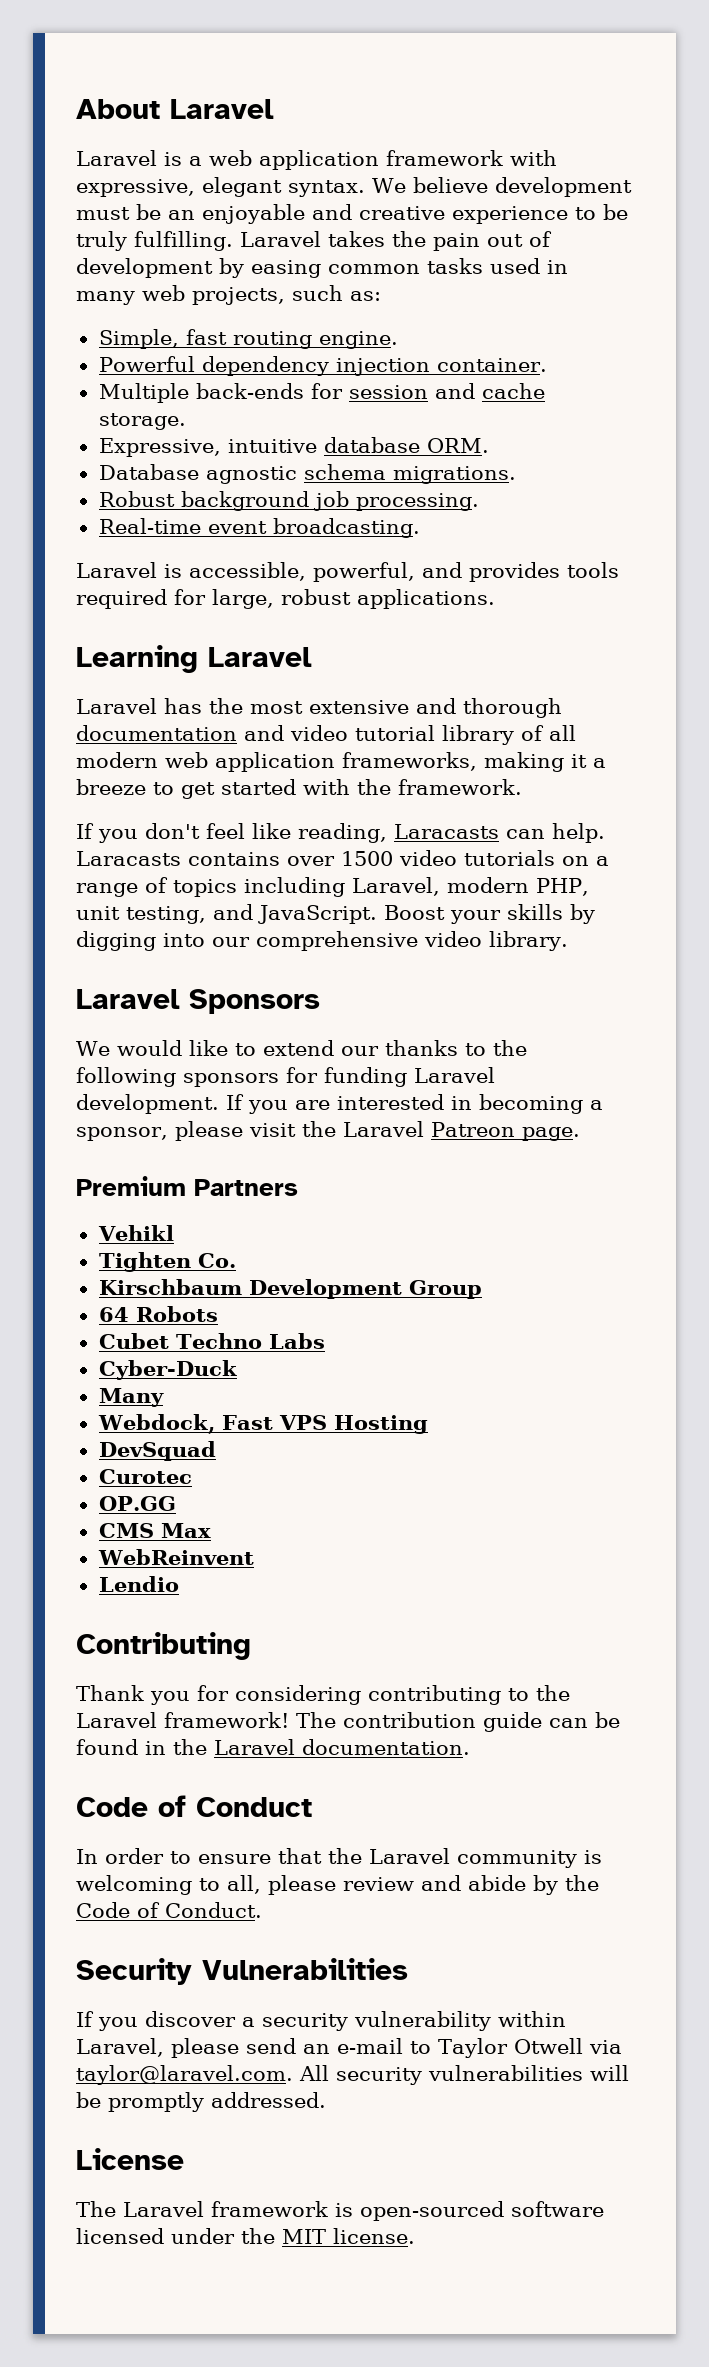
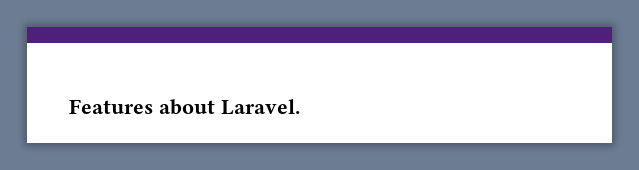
- About Laravel
- Laravel is a web application framework with expressive, elegant syntax. We believe development must be an enjoyable and creative experience to be truly fulfilling. Laravel takes the pain out of development by easing common tasks used in many web projects, such as:
- Simple, fast routing engine.
- Powerful dependency injection container.
- Multiple back-ends for session and cache storage.
- Expressive, intuitive database ORM.
- Database agnostic schema migrations.
- Robust background job processing.
- Real-time event broadcasting.
- Laravel is accessible, powerful, and provides tools required for large, robust applications.
- Learning Laravel
- Laravel has the most extensive and thorough documentation and video tutorial library of all modern web application frameworks, making it a breeze to get started with the framework.
- If you don't feel like reading, Laracasts can help. Laracasts contains over 1500 video tutorials on a range of topics including Laravel, modern PHP, unit testing, and JavaScript. Boost your skills by digging into our comprehensive video library.
- Laravel Sponsors
- We would like to extend our thanks to the following sponsors for funding Laravel development. If you are interested in becoming a sponsor, please visit the Laravel Patreon page.
- Premium Partners
- Vehikl
- Tighten Co.
- Kirschbaum Development Group
- 64 Robots
- Cubet Techno Labs
- Cyber-Duck
- Many
- Webdock, Fast VPS Hosting
- DevSquad
- Curotec
- OP.GG
- CMS Max
- WebReinvent
- Lendio
- Contributing
- Thank you for considering contributing to the Laravel framework! The contribution guide can be found in the Laravel documentation.
- Code of Conduct
- In order to ensure that the Laravel community is welcoming to all, please review and abide by the Code of Conduct.
- Security Vulnerabilities
- If you discover a security vulnerability within Laravel, please send an e-mail to Taylor Otwell via taylor@laravel.com. All security vulnerabilities will be promptly addressed.
- License
- The Laravel framework is open-sourced software licensed under the MIT license.
+ Features about Laravel.

